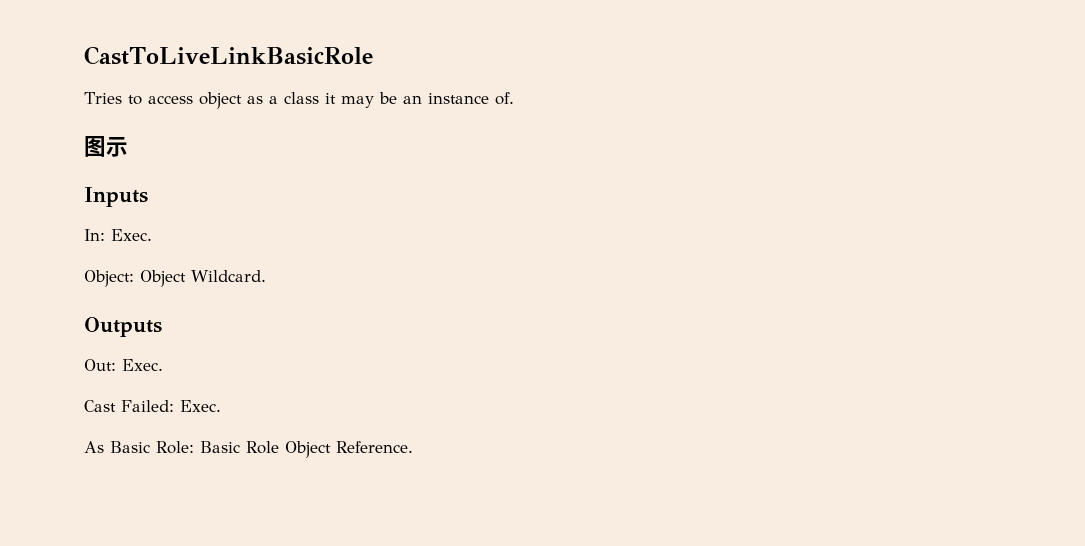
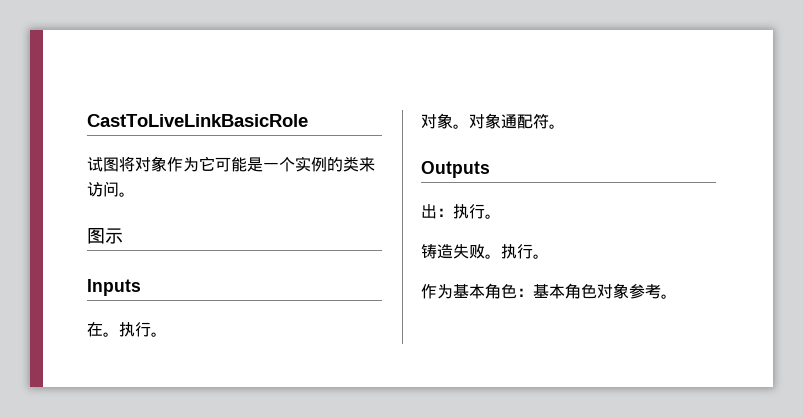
- Tries to access object as a class it may be an instance of.
+ 试图将对象作为它可能是一个实例的类来访问。
  图示
  Inputs
- In: Exec.
- Object: Object Wildcard.
+ 在。执行。
+ 对象。对象通配符。
  Outputs
- Out: Exec.
- Cast Failed: Exec.
- As Basic Role: Basic Role Object Reference.
+ 出：执行。
+ 铸造失败。执行。
+ 作为基本角色：基本角色对象参考。

